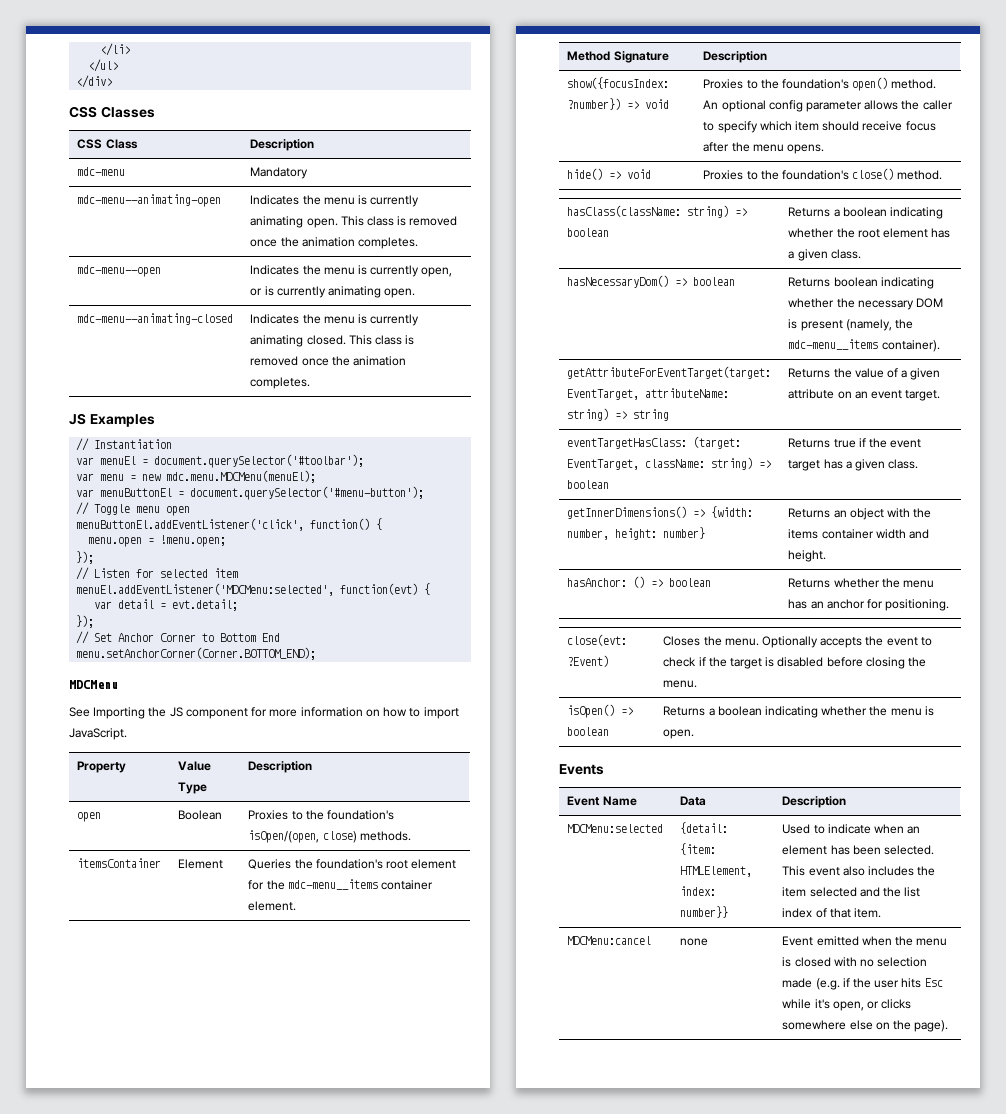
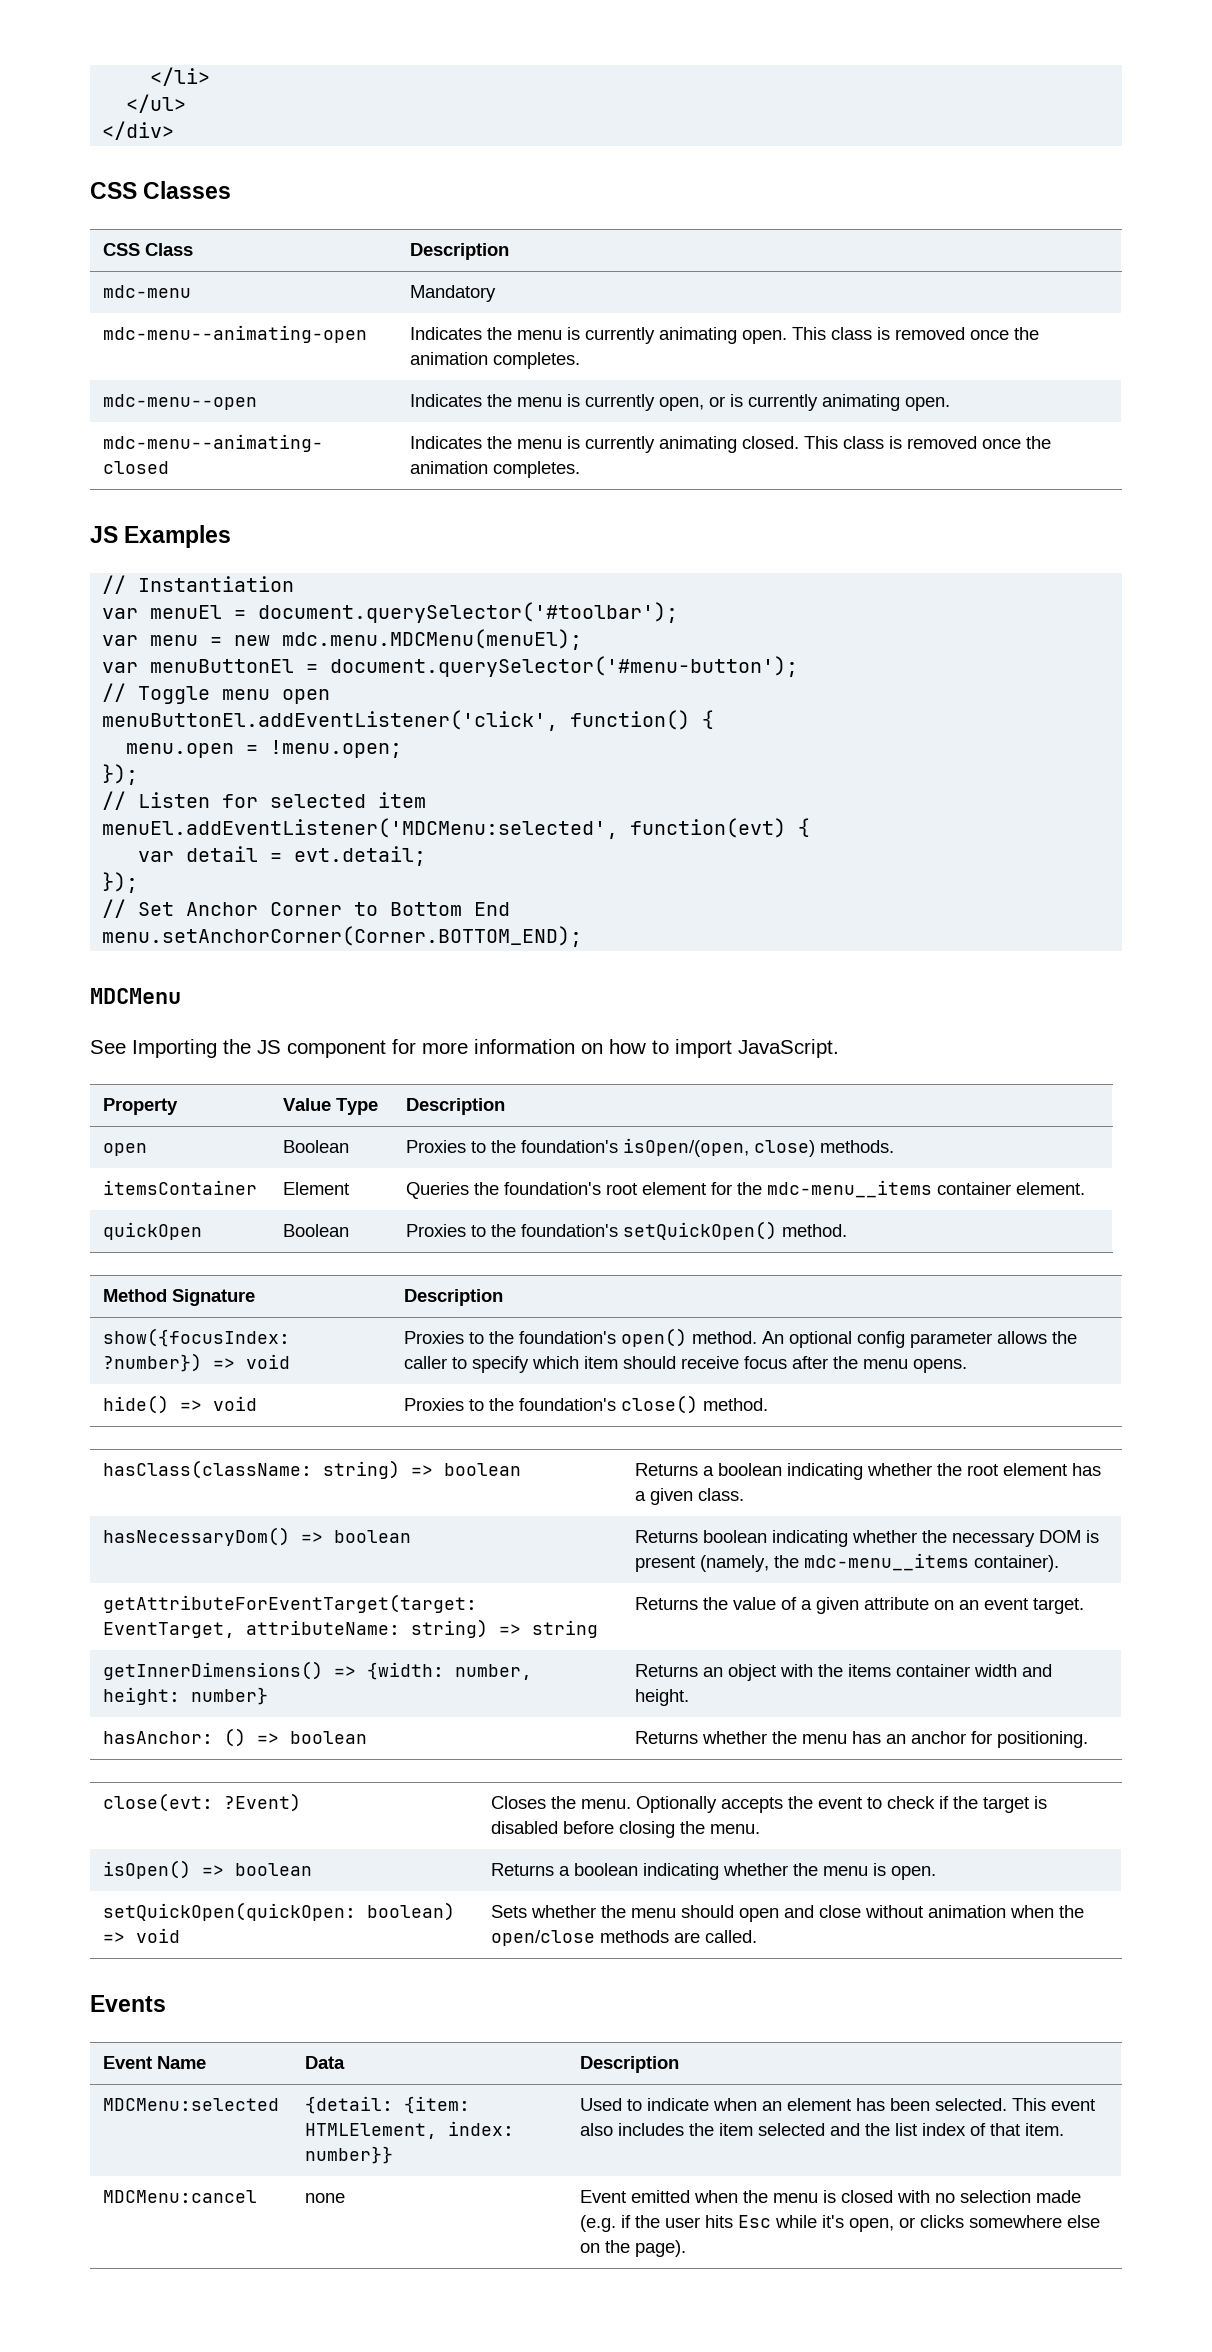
+ quickOpen | Boolean | Proxies to the foundation's setQuickOpen() method.
- eventTargetHasClass: (target: EventTarget, className: string) => boolean | Returns true if the event target has a given class.
+ setQuickOpen(quickOpen: boolean) => void | Sets whether the menu should open and close without animation when the open/close methods are called.

